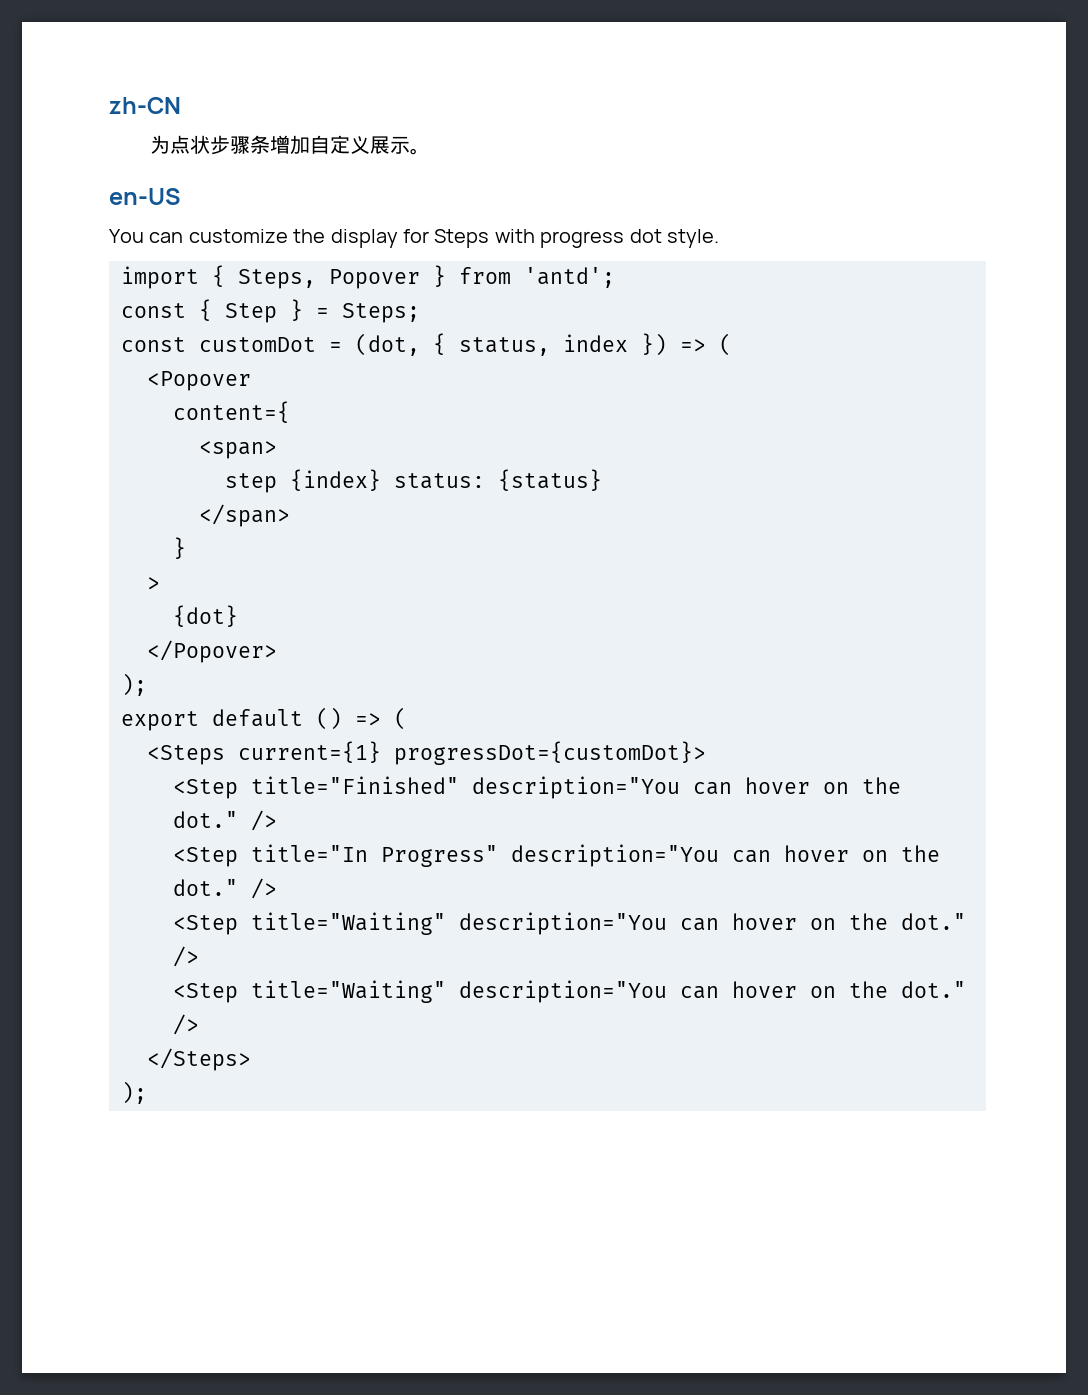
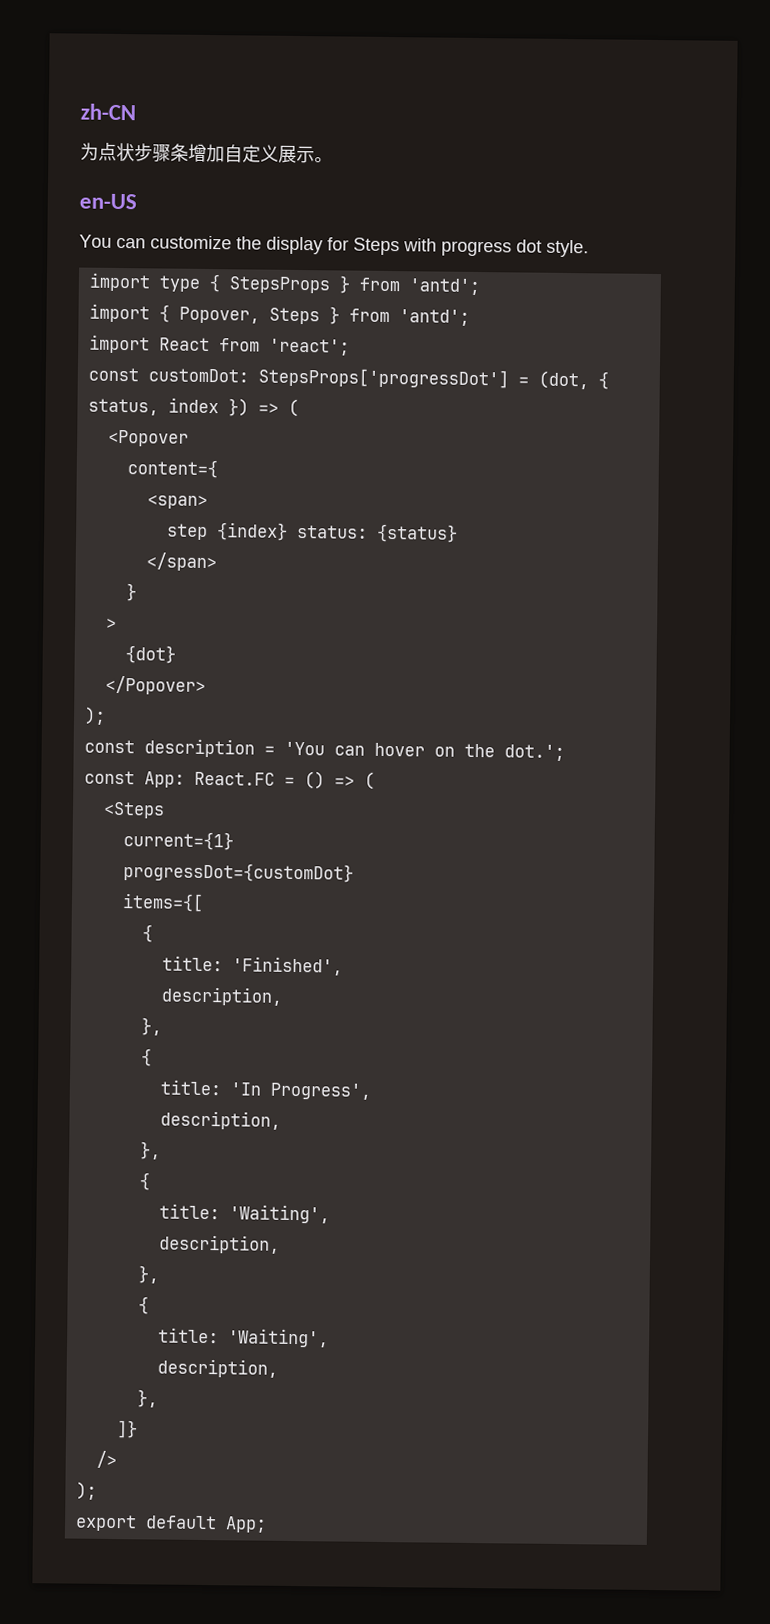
- import { Steps, Popover } from 'antd';
- const { Step } = Steps;
- const customDot = (dot, { status, index }) => (
+ import type { StepsProps } from 'antd';
+ import { Popover, Steps } from 'antd';
+ import React from 'react';
+ const customDot: StepsProps['progressDot'] = (dot, { status, index }) => (
- export default () => (
+ const description = 'You can hover on the dot.';
+ const App: React.FC = () => (
- <Steps current={1} progressDot={customDot}>
- <Step title="Finished" description="You can hover on the dot." />
- <Step title="In Progress" description="You can hover on the dot." />
- <Step title="Waiting" description="You can hover on the dot." />
- <Step title="Waiting" description="You can hover on the dot." />
- </Steps>
+ <Steps
+ current={1}
+ progressDot={customDot}
+ items={[
+ {
+ title: 'Finished',
+ description,
+ },
+ {
+ title: 'In Progress',
+ description,
+ },
+ {
+ title: 'Waiting',
+ description,
+ },
+ {
+ title: 'Waiting',
+ description,
+ },
+ ]}
+ />
  );
+ export default App;

